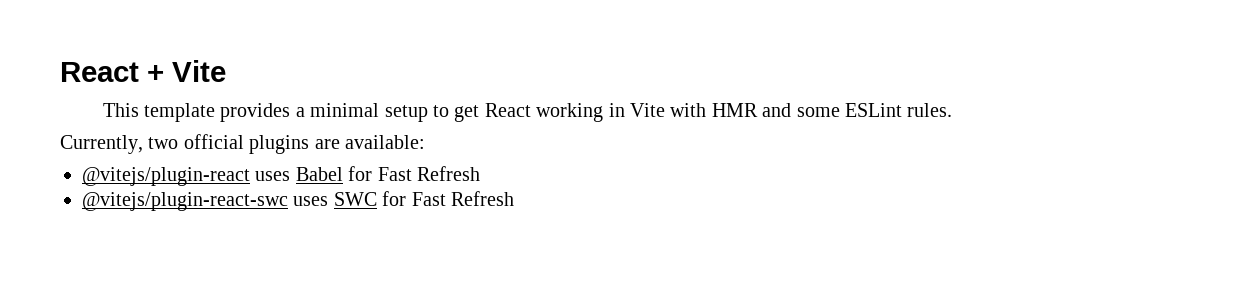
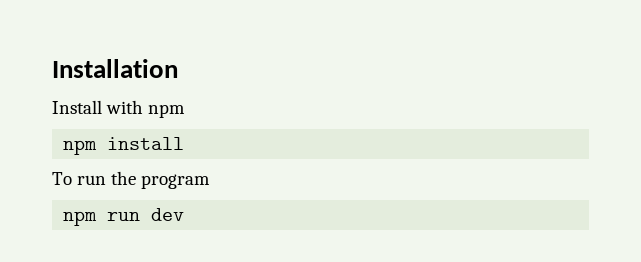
- React + Vite
- This template provides a minimal setup to get React working in Vite with HMR and some ESLint rules.
- Currently, two official plugins are available:
- @vitejs/plugin-react uses Babel for Fast Refresh
- @vitejs/plugin-react-swc uses SWC for Fast Refresh
+ Installation
+ Install with npm
+ npm install
+ To run the program
+ npm run dev

